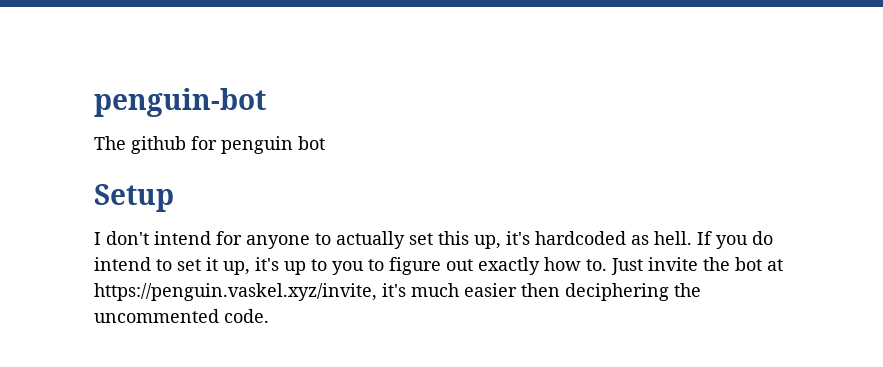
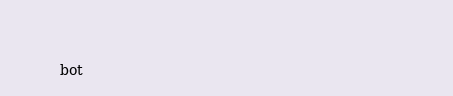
- penguin-bot
- The github for penguin bot
- Setup
- I don't intend for anyone to actually set this up, it's hardcoded as hell. If you do intend to set it up, it's up to you to figure out exactly how to. Just invite the bot at https://penguin.vaskel.xyz/invite, it's much easier then deciphering the uncommented code.
+ bot

